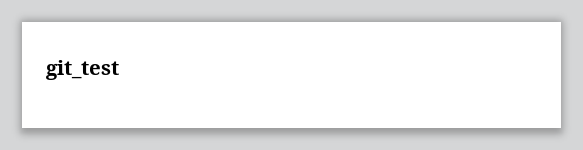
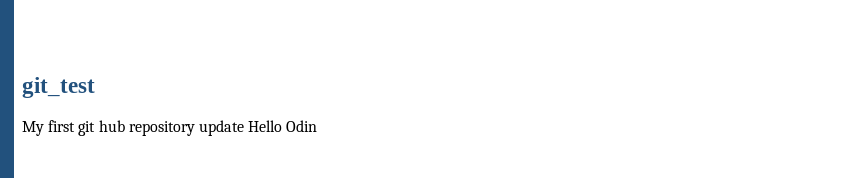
+ My first git hub repository update Hello Odin

